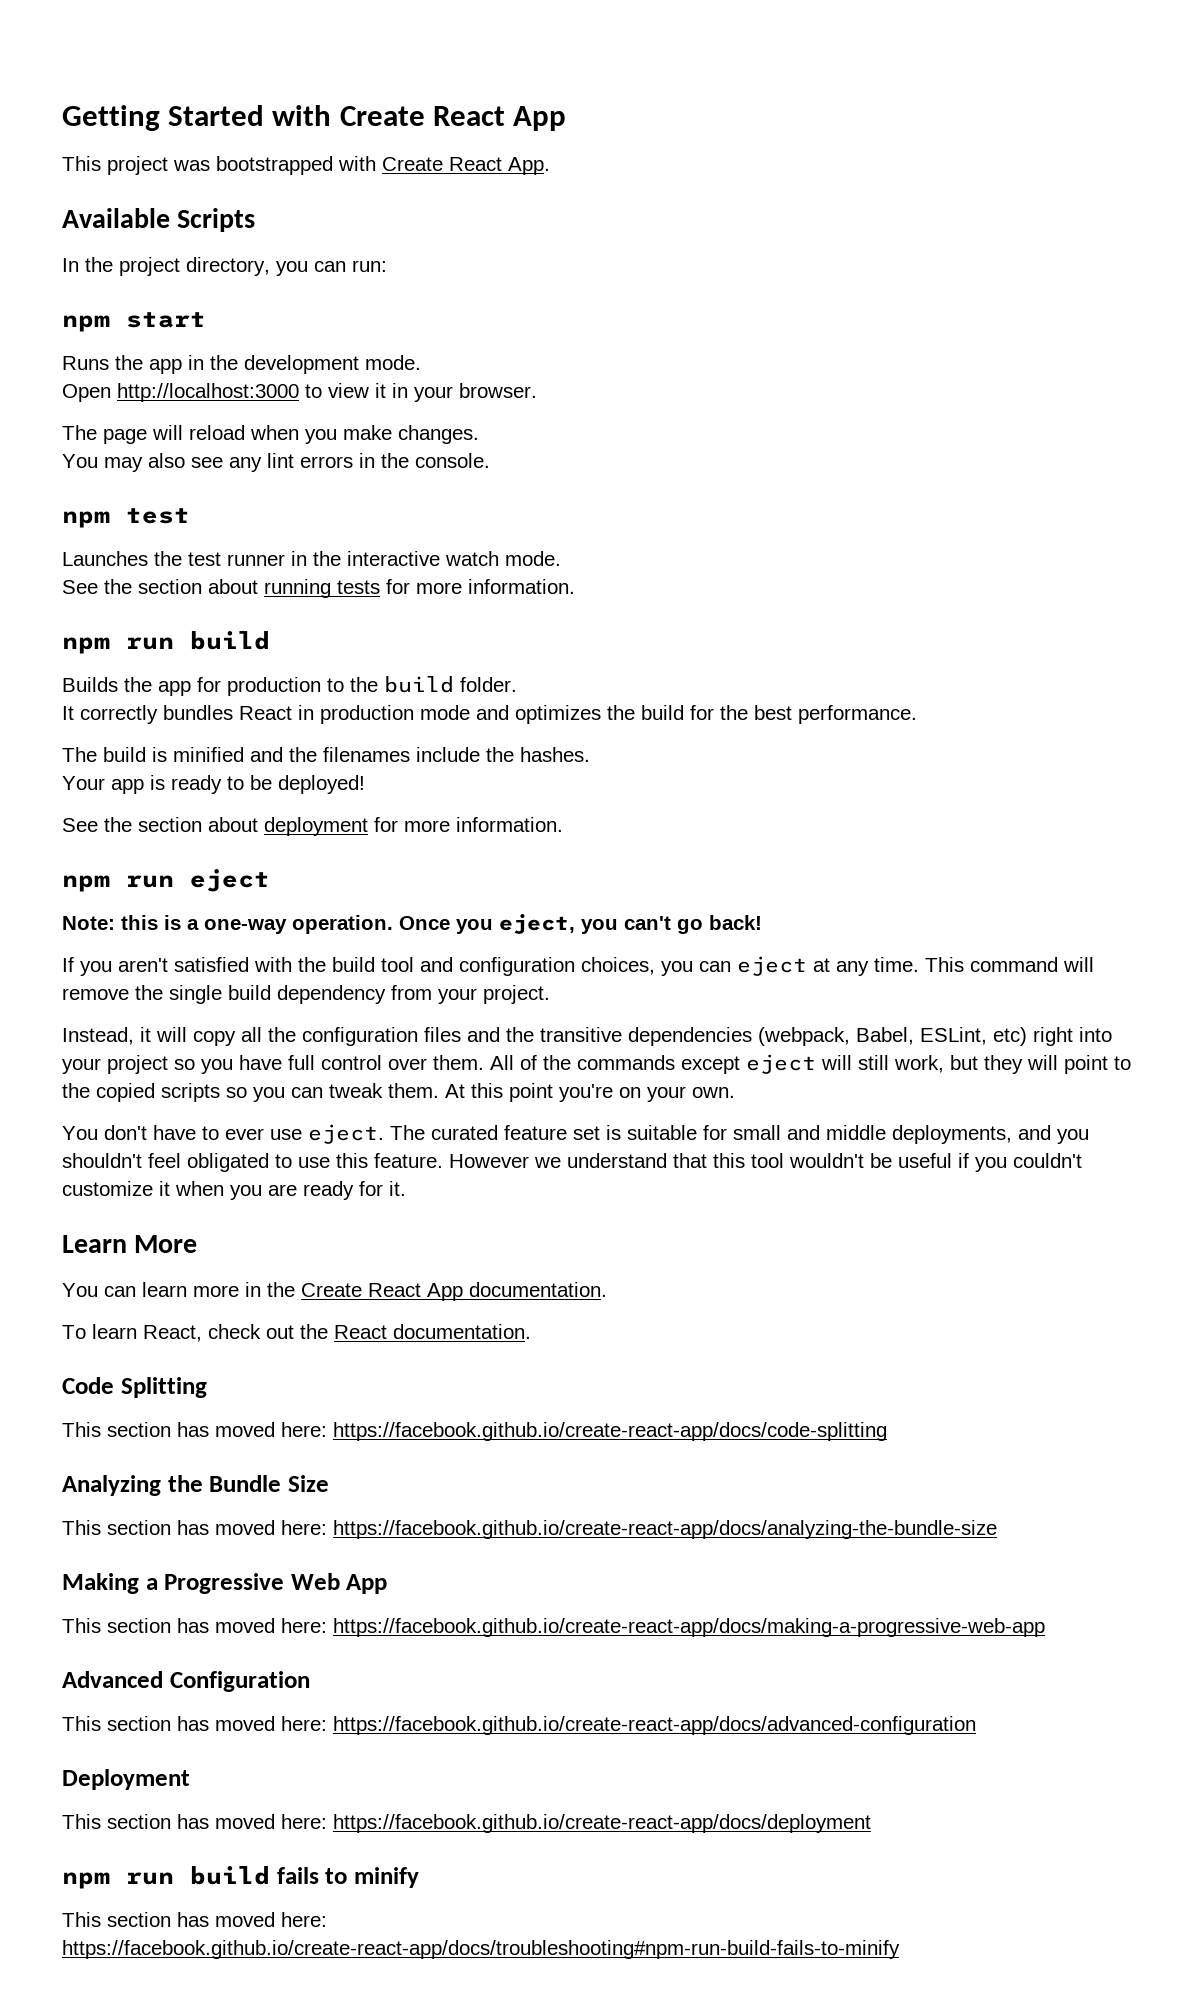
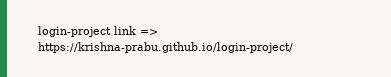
- Getting Started with Create React App
- This project was bootstrapped with Create React App.
- Available Scripts
- In the project directory, you can run:
- npm start
- Runs the app in the development mode.
- Open http://localhost:3000 to view it in your browser.
- The page will reload when you make changes.
- You may also see any lint errors in the console.
- npm test
- Launches the test runner in the interactive watch mode.
- See the section about running tests for more information.
- npm run build
- Builds the app for production to the build folder.
- It correctly bundles React in production mode and optimizes the build for the best performance.
- The build is minified and the filenames include the hashes.
- Your app is ready to be deployed!
- See the section about deployment for more information.
- npm run eject
- Note: this is a one-way operation. Once you eject, you can't go back!
- If you aren't satisfied with the build tool and configuration choices, you can eject at any time. This command will remove the single build dependency from your project.
- Instead, it will copy all the configuration files and the transitive dependencies (webpack, Babel, ESLint, etc) right into your project so you have full control over them. All of the commands except eject will still work, but they will point to the copied scripts so you can tweak them. At this point you're on your own.
- You don't have to ever use eject. The curated feature set is suitable for small and middle deployments, and you shouldn't feel obligated to use this feature. However we understand that this tool wouldn't be useful if you couldn't customize it when you are ready for it.
- Learn More
- You can learn more in the Create React App documentation.
- To learn React, check out the React documentation.
- Code Splitting
- This section has moved here: https://facebook.github.io/create-react-app/docs/code-splitting
- Analyzing the Bundle Size
- This section has moved here: https://facebook.github.io/create-react-app/docs/analyzing-the-bundle-size
- Making a Progressive Web App
- This section has moved here: https://facebook.github.io/create-react-app/docs/making-a-progressive-web-app
- Advanced Configuration
- This section has moved here: https://facebook.github.io/create-react-app/docs/advanced-configuration
- Deployment
- This section has moved here: https://facebook.github.io/create-react-app/docs/deployment
- npm run build fails to minify
- This section has moved here: https://facebook.github.io/create-react-app/docs/troubleshooting#npm-run-build-fails-to-minify
+ login-project link => https://krishna-prabu.github.io/login-project/

